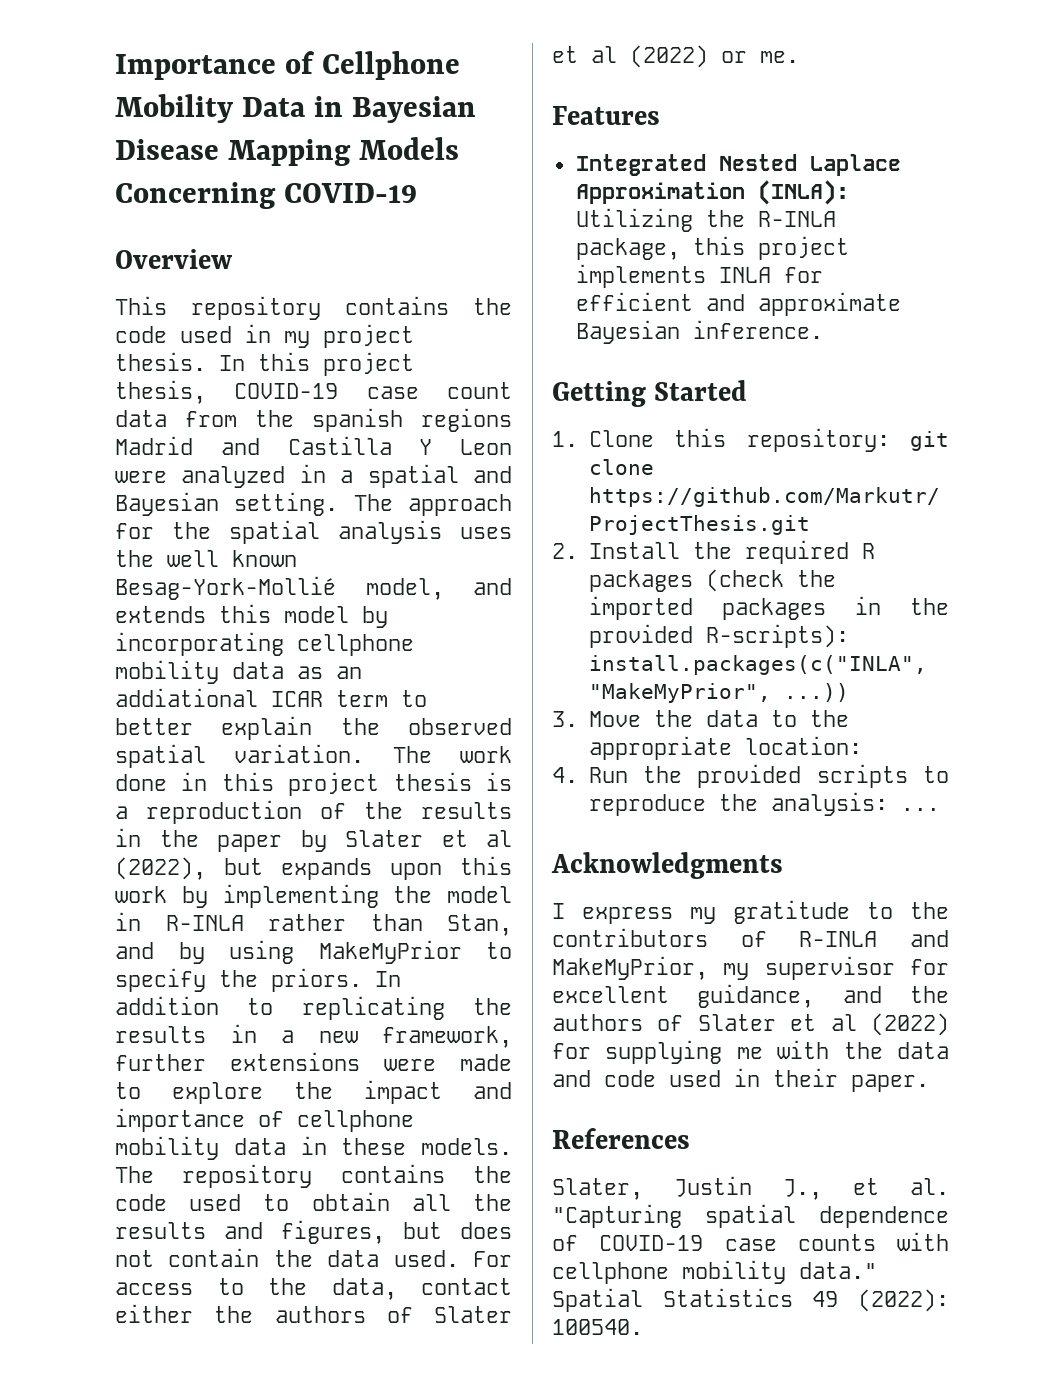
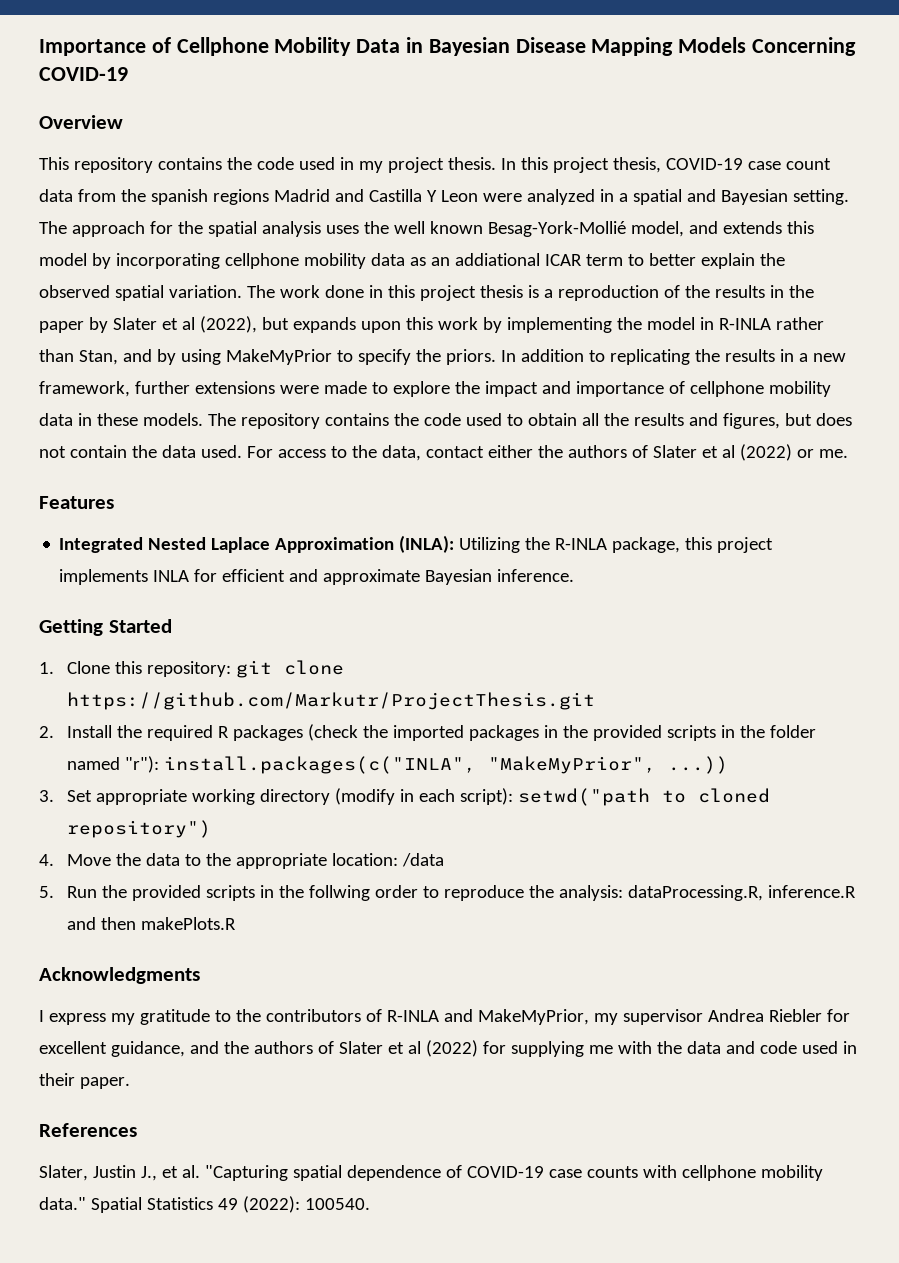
- 2. Install the required R packages (check the imported packages in the provided R-scripts): install.packages(c("INLA", "MakeMyPrior", ...))
- 3. Move the data to the appropriate location:
- 4. Run the provided scripts to reproduce the analysis: ...
+ 2. Install the required R packages (check the imported packages in the provided scripts in the folder named "r"): install.packages(c("INLA", "MakeMyPrior", ...))
+ 3. Set appropriate working directory (modify in each script): setwd("path to cloned repository")
+ 4. Move the data to the appropriate location: /data
+ 5. Run the provided scripts in the follwing order to reproduce the analysis: dataProcessing.R, inference.R and then makePlots.R
- I express my gratitude to the contributors of R-INLA and MakeMyPrior, my supervisor for excellent guidance, and the authors of Slater et al (2022) for supplying me with the data and code used in their paper.
+ I express my gratitude to the contributors of R-INLA and MakeMyPrior, my supervisor Andrea Riebler for excellent guidance, and the authors of Slater et al (2022) for supplying me with the data and code used in their paper.

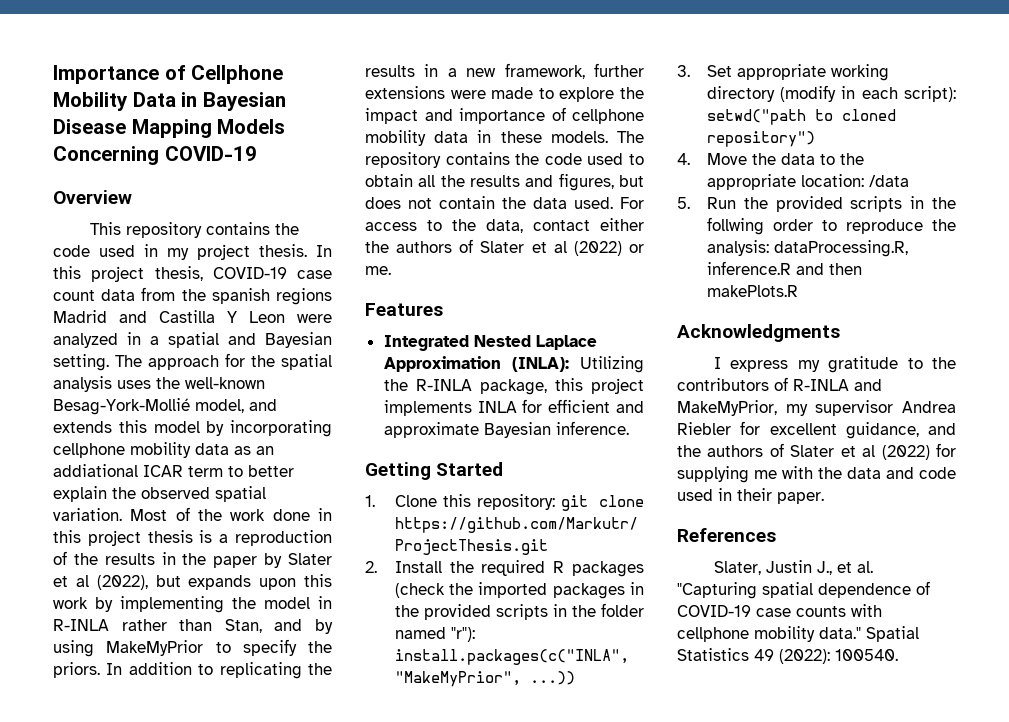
- The approach for the spatial analysis uses the well known Besag-York-Mollié model, and extends this model by incorporating cellphone mobility data as an addiational ICAR term to better explain the observed spatial variation.
+ The approach for the spatial analysis uses the well-known Besag-York-Mollié model, and extends this model by incorporating cellphone mobility data as an addiational ICAR term to better explain the observed spatial variation.
- The work done in this project thesis is a reproduction of the results in the paper by Slater et al (2022), but expands upon this work by implementing the model in R-INLA rather than Stan, and by using MakeMyPrior to specify the priors.
+ Most of the work done in this project thesis is a reproduction of the results in the paper by Slater et al (2022), but expands upon this work by implementing the model in R-INLA rather than Stan, and by using MakeMyPrior to specify the priors.

